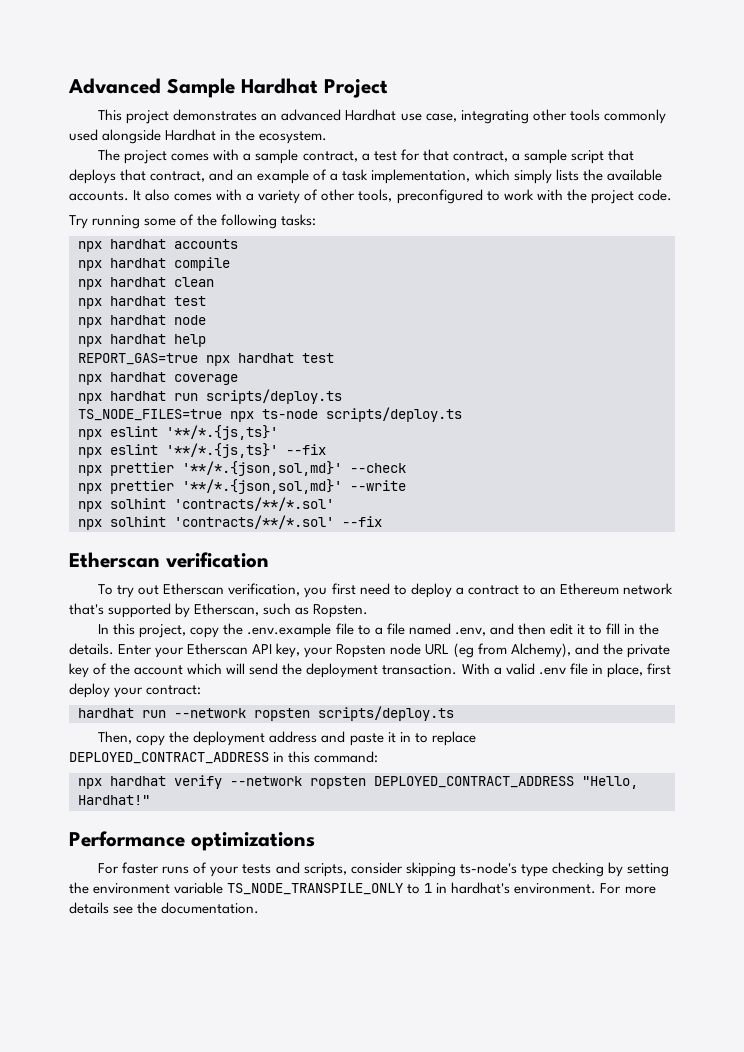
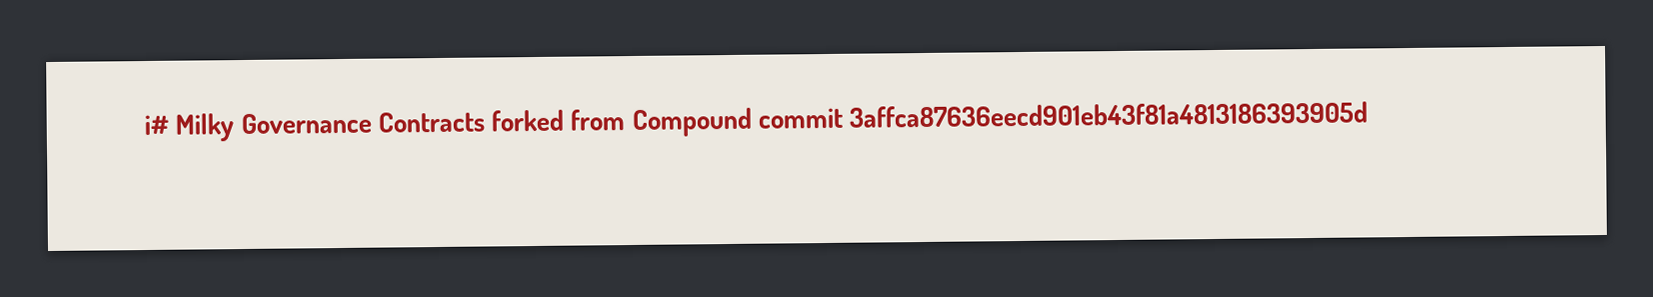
- Advanced Sample Hardhat Project
- This project demonstrates an advanced Hardhat use case, integrating other tools commonly used alongside Hardhat in the ecosystem.
- The project comes with a sample contract, a test for that contract, a sample script that deploys that contract, and an example of a task implementation, which simply lists the available accounts. It also comes with a variety of other tools, preconfigured to work with the project code.
- Try running some of the following tasks:
- npx hardhat accounts
- npx hardhat compile
- npx hardhat clean
- npx hardhat test
- npx hardhat node
- npx hardhat help
- REPORT_GAS=true npx hardhat test
- npx hardhat coverage
- npx hardhat run scripts/deploy.ts
- TS_NODE_FILES=true npx ts-node scripts/deploy.ts
- npx eslint '**/*.{js,ts}'
- npx eslint '**/*.{js,ts}' --fix
- npx prettier '**/*.{json,sol,md}' --check
- npx prettier '**/*.{json,sol,md}' --write
- npx solhint 'contracts/**/*.sol'
- npx solhint 'contracts/**/*.sol' --fix
- Etherscan verification
- To try out Etherscan verification, you first need to deploy a contract to an Ethereum network that's supported by Etherscan, such as Ropsten.
- In this project, copy the .env.example file to a file named .env, and then edit it to fill in the details. Enter your Etherscan API key, your Ropsten node URL (eg from Alchemy), and the private key of the account which will send the deployment transaction. With a valid .env file in place, first deploy your contract:
- hardhat run --network ropsten scripts/deploy.ts
- Then, copy the deployment address and paste it in to replace DEPLOYED_CONTRACT_ADDRESS in this command:
- npx hardhat verify --network ropsten DEPLOYED_CONTRACT_ADDRESS "Hello, Hardhat!"
- Performance optimizations
- For faster runs of your tests and scripts, consider skipping ts-node's type checking by setting the environment variable TS_NODE_TRANSPILE_ONLY to 1 in hardhat's environment. For more details see the documentation.
+ i# Milky Governance Contracts forked from Compound commit 3affca87636eecd901eb43f81a4813186393905d

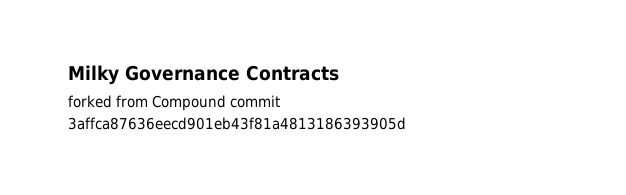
- i# Milky Governance Contracts forked from Compound commit 3affca87636eecd901eb43f81a4813186393905d
+ Milky Governance Contracts
+ forked from Compound commit 3affca87636eecd901eb43f81a4813186393905d

